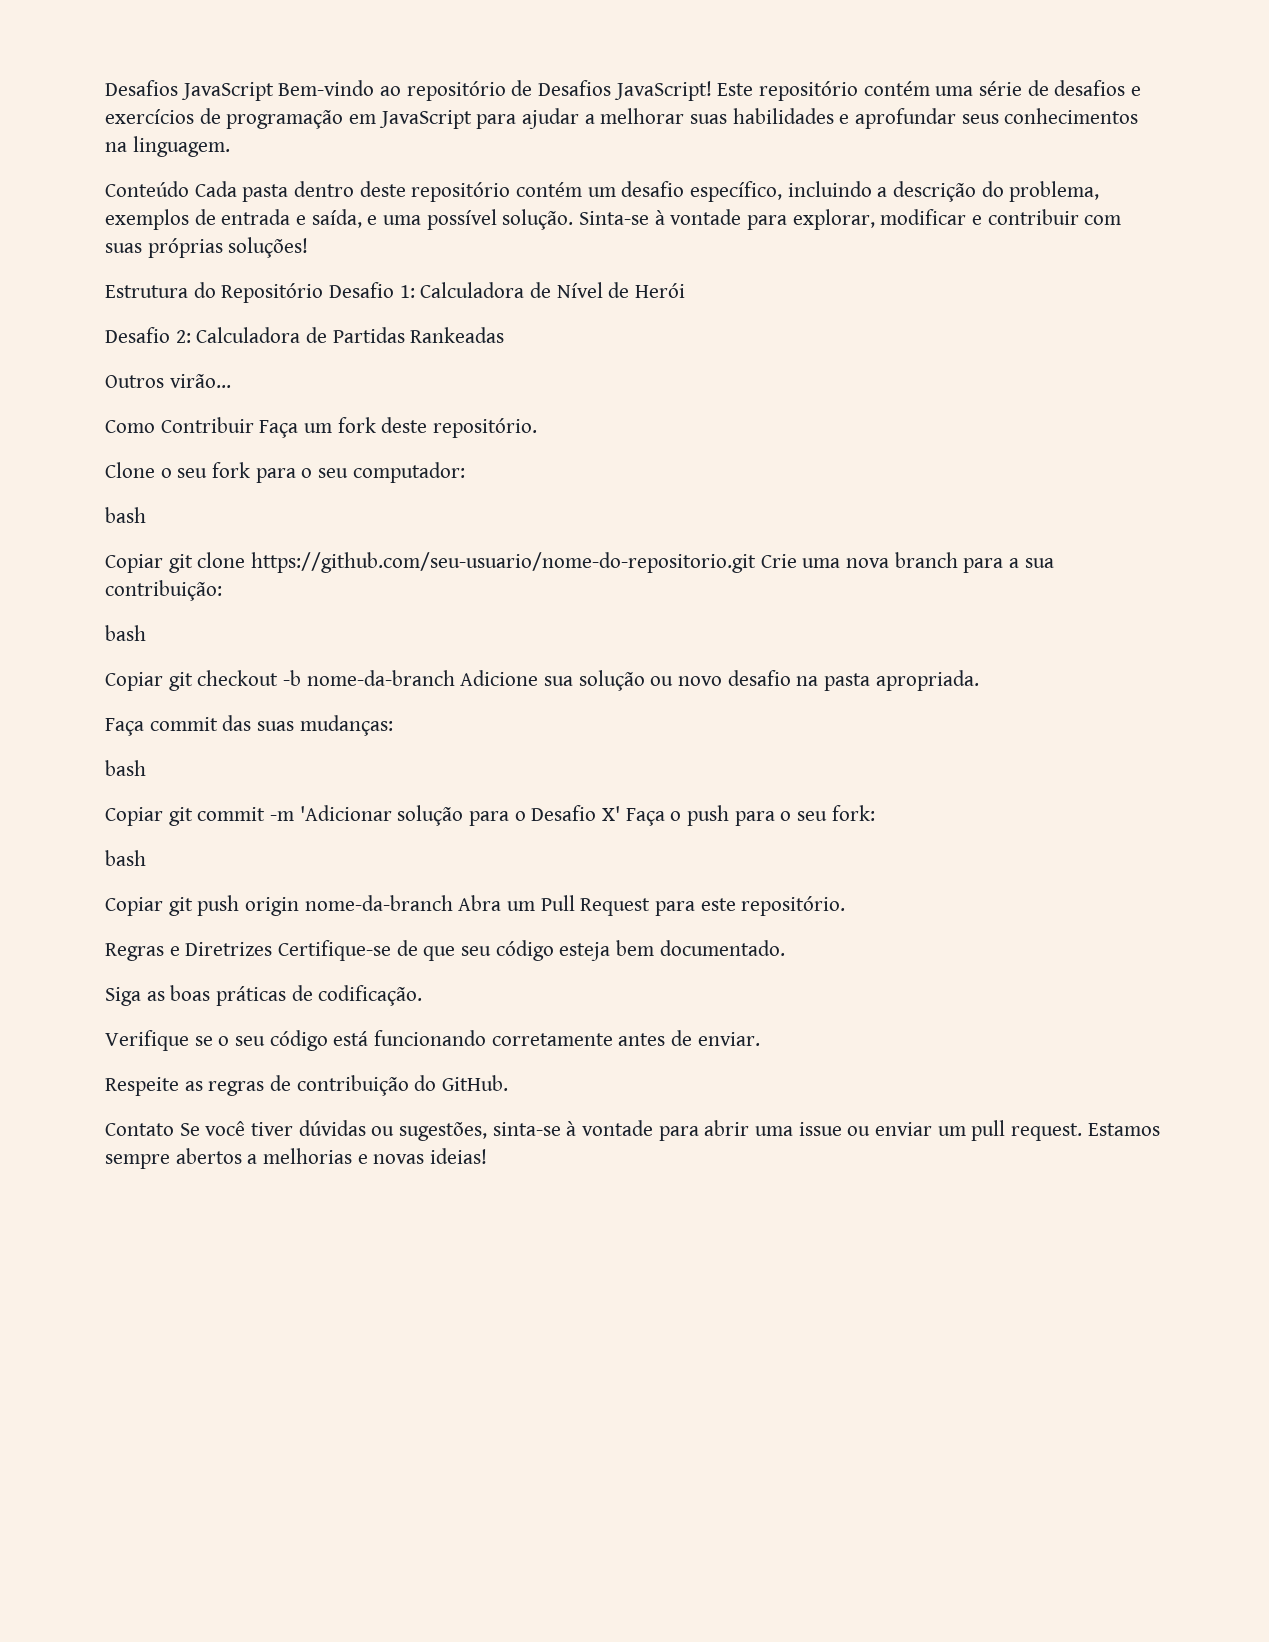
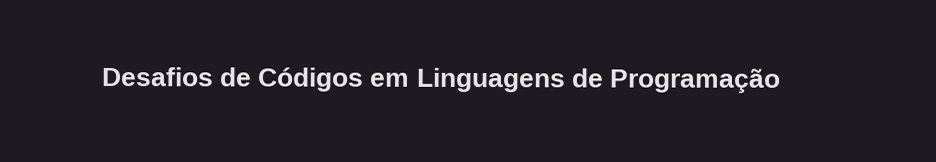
- Desafios JavaScript Bem-vindo ao repositório de Desafios JavaScript! Este repositório contém uma série de desafios e exercícios de programação em JavaScript para ajudar a melhorar suas habilidades e aprofundar seus conhecimentos na linguagem.
- Conteúdo Cada pasta dentro deste repositório contém um desafio específico, incluindo a descrição do problema, exemplos de entrada e saída, e uma possível solução. Sinta-se à vontade para explorar, modificar e contribuir com suas próprias soluções!
- Estrutura do Repositório Desafio 1: Calculadora de Nível de Herói
- Desafio 2: Calculadora de Partidas Rankeadas
- Outros virão...
- Como Contribuir Faça um fork deste repositório.
- Clone o seu fork para o seu computador:
- bash
- Copiar git clone https://github.com/seu-usuario/nome-do-repositorio.git Crie uma nova branch para a sua contribuição:
- bash
- Copiar git checkout -b nome-da-branch Adicione sua solução ou novo desafio na pasta apropriada.
- Faça commit das suas mudanças:
- bash
- Copiar git commit -m 'Adicionar solução para o Desafio X' Faça o push para o seu fork:
- bash
- Copiar git push origin nome-da-branch Abra um Pull Request para este repositório.
- Regras e Diretrizes Certifique-se de que seu código esteja bem documentado.
- Siga as boas práticas de codificação.
- Verifique se o seu código está funcionando corretamente antes de enviar.
- Respeite as regras de contribuição do GitHub.
- Contato Se você tiver dúvidas ou sugestões, sinta-se à vontade para abrir uma issue ou enviar um pull request. Estamos sempre abertos a melhorias e novas ideias!
+ Desafios de Códigos em Linguagens de Programação

